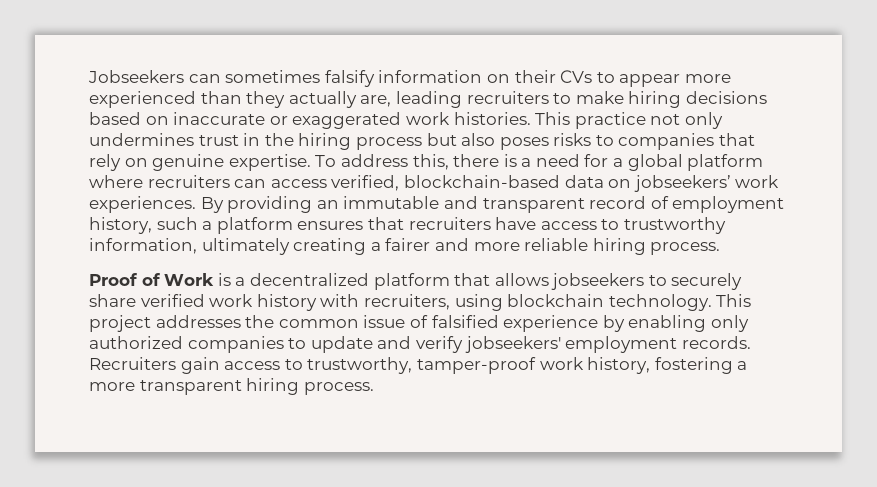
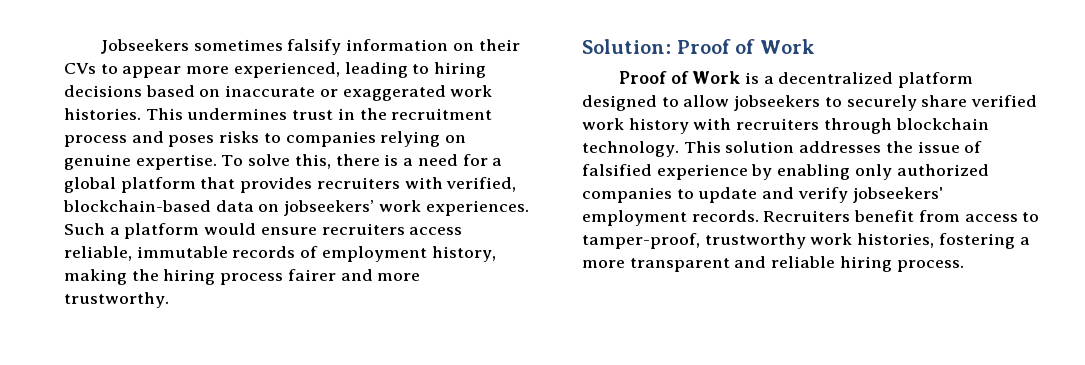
- Jobseekers can sometimes falsify information on their CVs to appear more experienced than they actually are, leading recruiters to make hiring decisions based on inaccurate or exaggerated work histories.
+ Jobseekers sometimes falsify information on their CVs to appear more experienced, leading to hiring decisions based on inaccurate or exaggerated work histories.
- This practice not only undermines trust in the hiring process but also poses risks to companies that rely on genuine expertise.
+ This undermines trust in the recruitment process and poses risks to companies relying on genuine expertise.
- To address this, there is a need for a global platform where recruiters can access verified, blockchain-based data on jobseekers’ work experiences.
+ To solve this, there is a need for a global platform that provides recruiters with verified, blockchain-based data on jobseekers’ work experiences.
- By providing an immutable and transparent record of employment history, such a platform ensures that recruiters have access to trustworthy information, ultimately creating a fairer and more reliable hiring process.
+ Such a platform would ensure recruiters access reliable, immutable records of employment history, making the hiring process fairer and more trustworthy.
+ Solution: Proof of Work
- Proof of Work is a decentralized platform that allows jobseekers to securely share verified work history with recruiters, using blockchain technology.
+ Proof of Work is a decentralized platform designed to allow jobseekers to securely share verified work history with recruiters through blockchain technology.
- This project addresses the common issue of falsified experience by enabling only authorized companies to update and verify jobseekers' employment records.
+ This solution addresses the issue of falsified experience by enabling only authorized companies to update and verify jobseekers' employment records.
- Recruiters gain access to trustworthy, tamper-proof work history, fostering a more transparent hiring process.
+ Recruiters benefit from access to tamper-proof, trustworthy work histories, fostering a more transparent and reliable hiring process.

